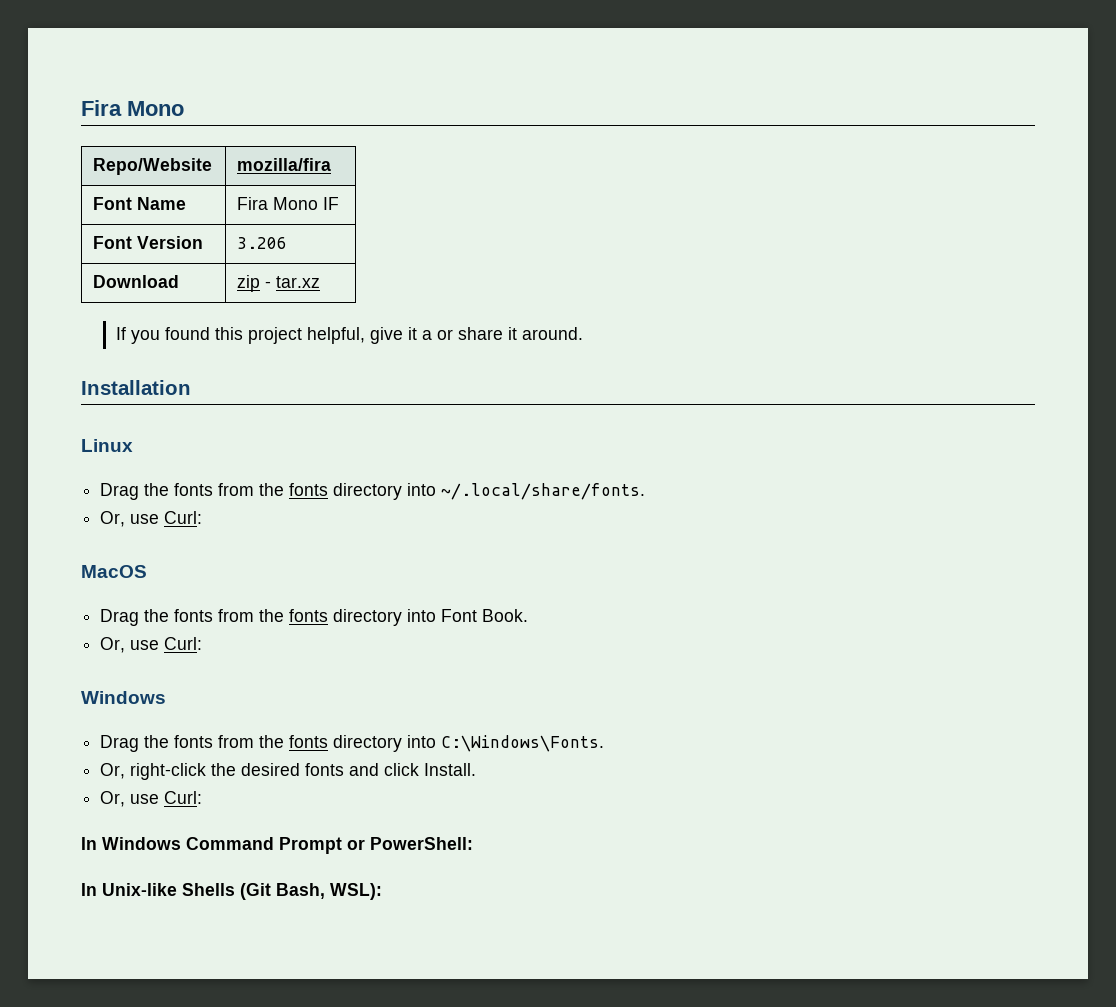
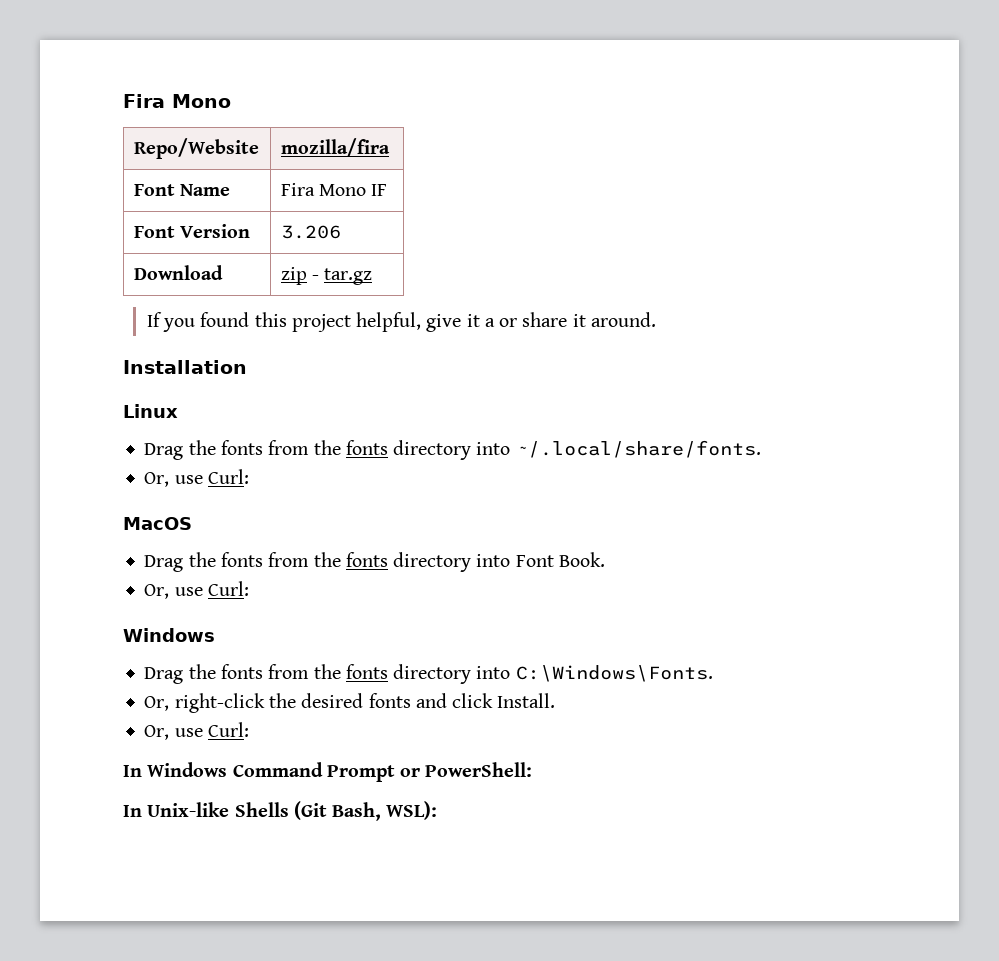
- Download | zip - tar.xz
+ Download | zip - tar.gz

